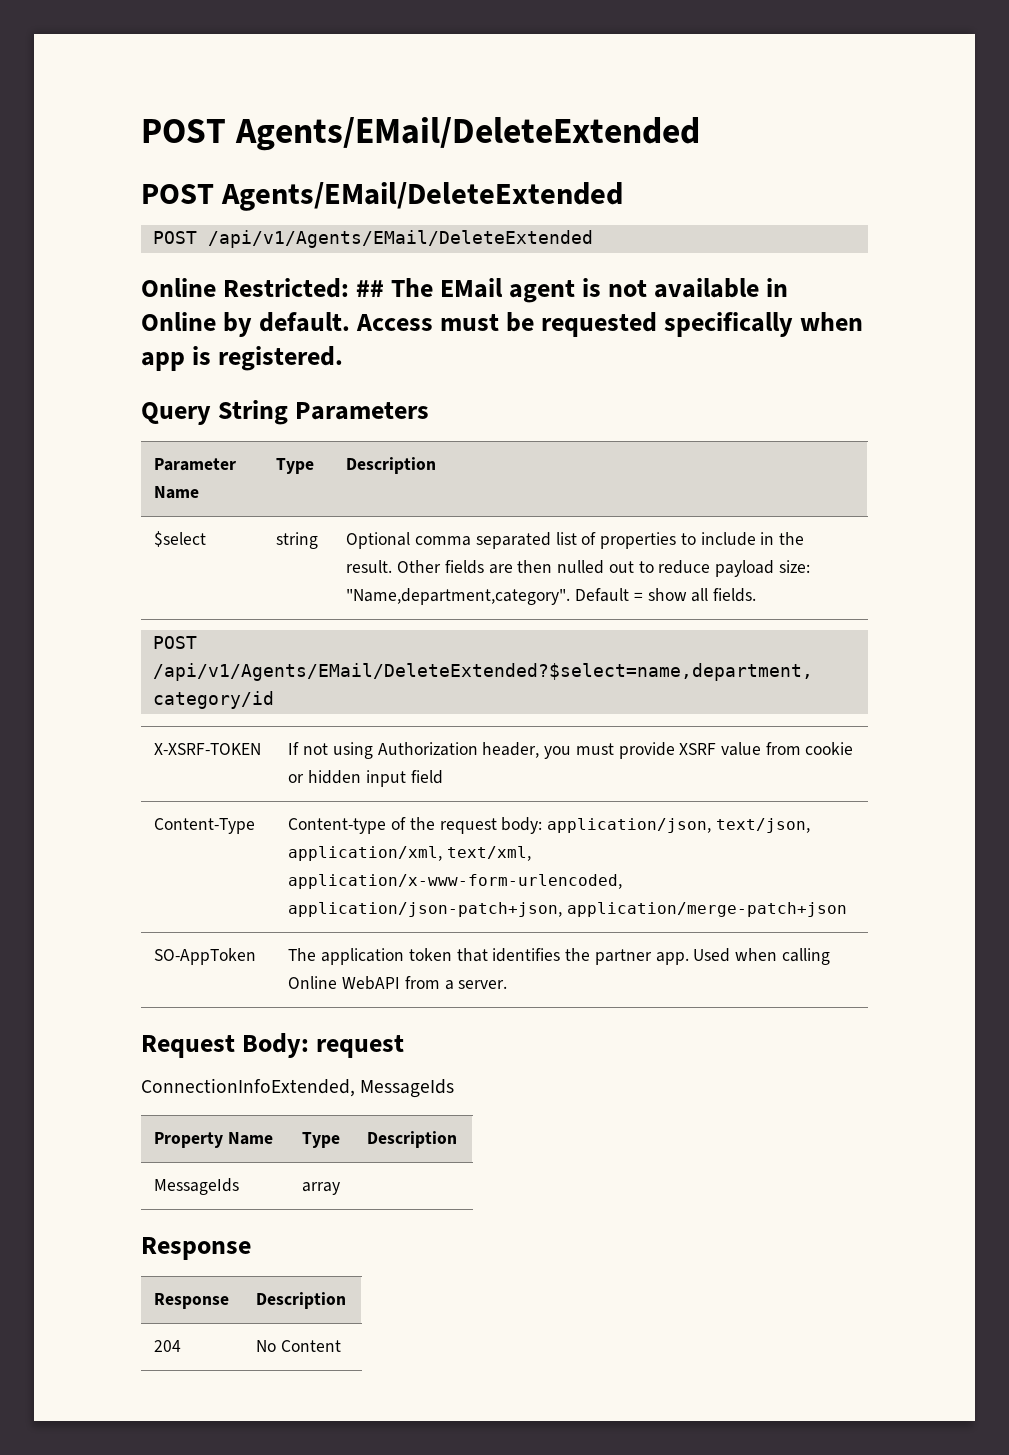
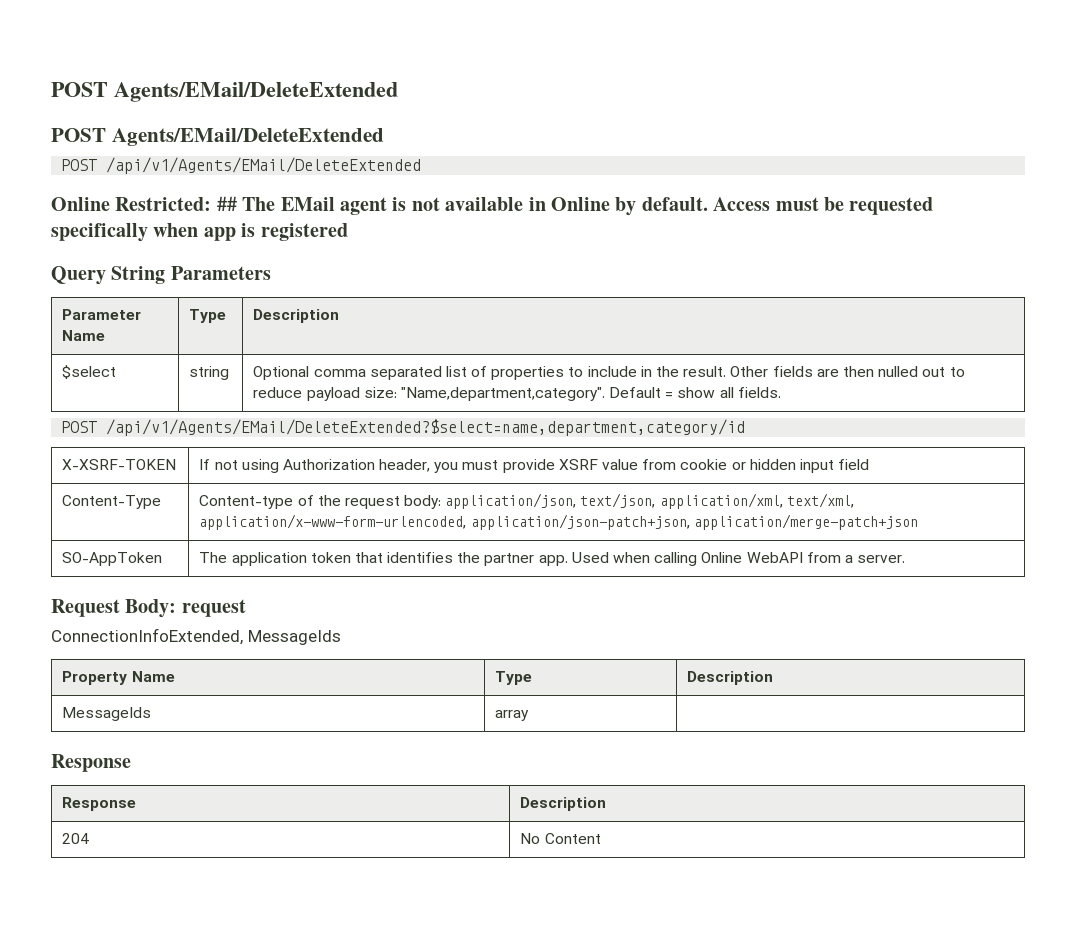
- Access must be requested specifically when app is registered.
+ Access must be requested specifically when app is registered

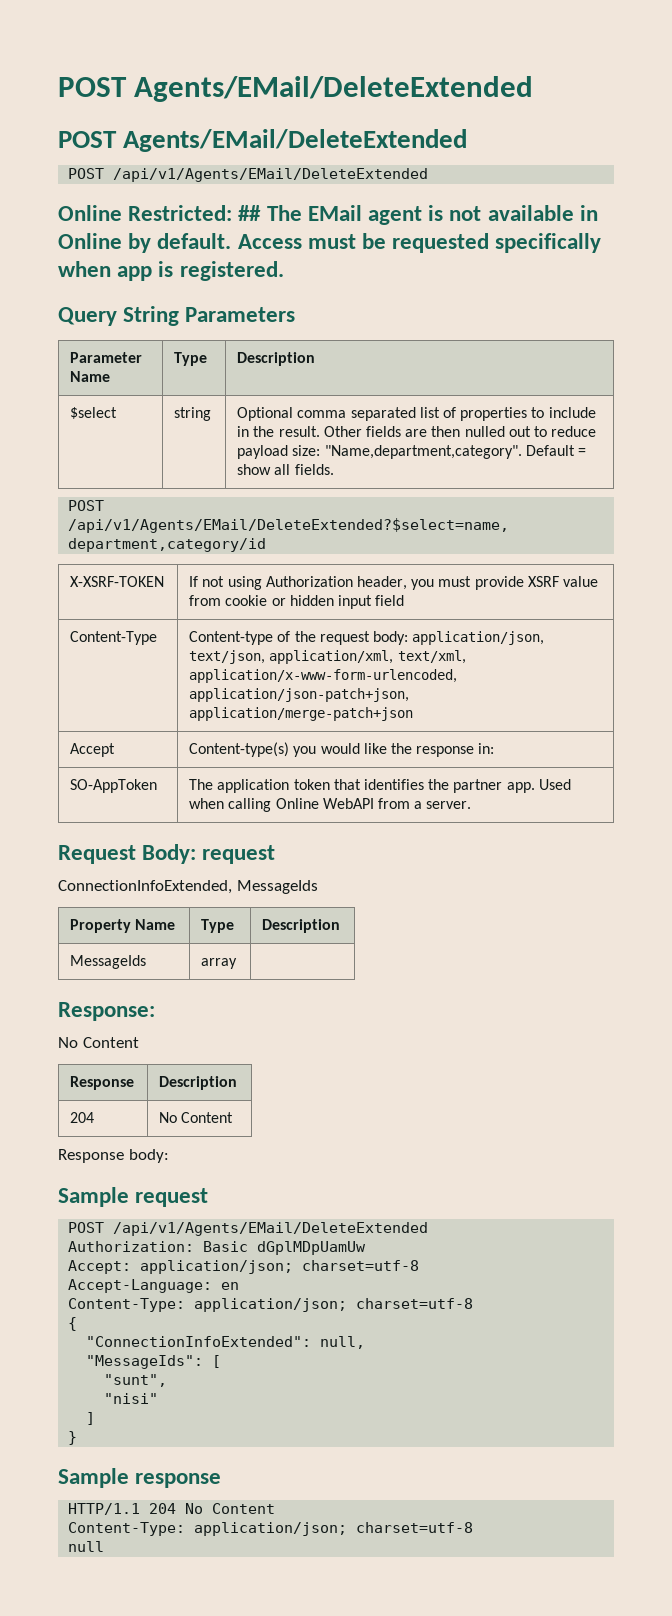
- Access must be requested specifically when app is registered
+ Access must be requested specifically when app is registered.
+ Accept | Content-type(s) you would like the response in:
  MessageIds | array |
- Response
+ Response:
+ No Content
+ Response body:
+ Sample request
+ POST /api/v1/Agents/EMail/DeleteExtended
+ Authorization: Basic dGplMDpUamUw
+ Accept: application/json; charset=utf-8
+ Accept-Language: en
+ Content-Type: application/json; charset=utf-8
+ {
+ "ConnectionInfoExtended": null,
+ "MessageIds": [
+ "sunt",
+ "nisi"
+ ]
+ }
+ Sample response
+ HTTP/1.1 204 No Content
+ Content-Type: application/json; charset=utf-8
+ null

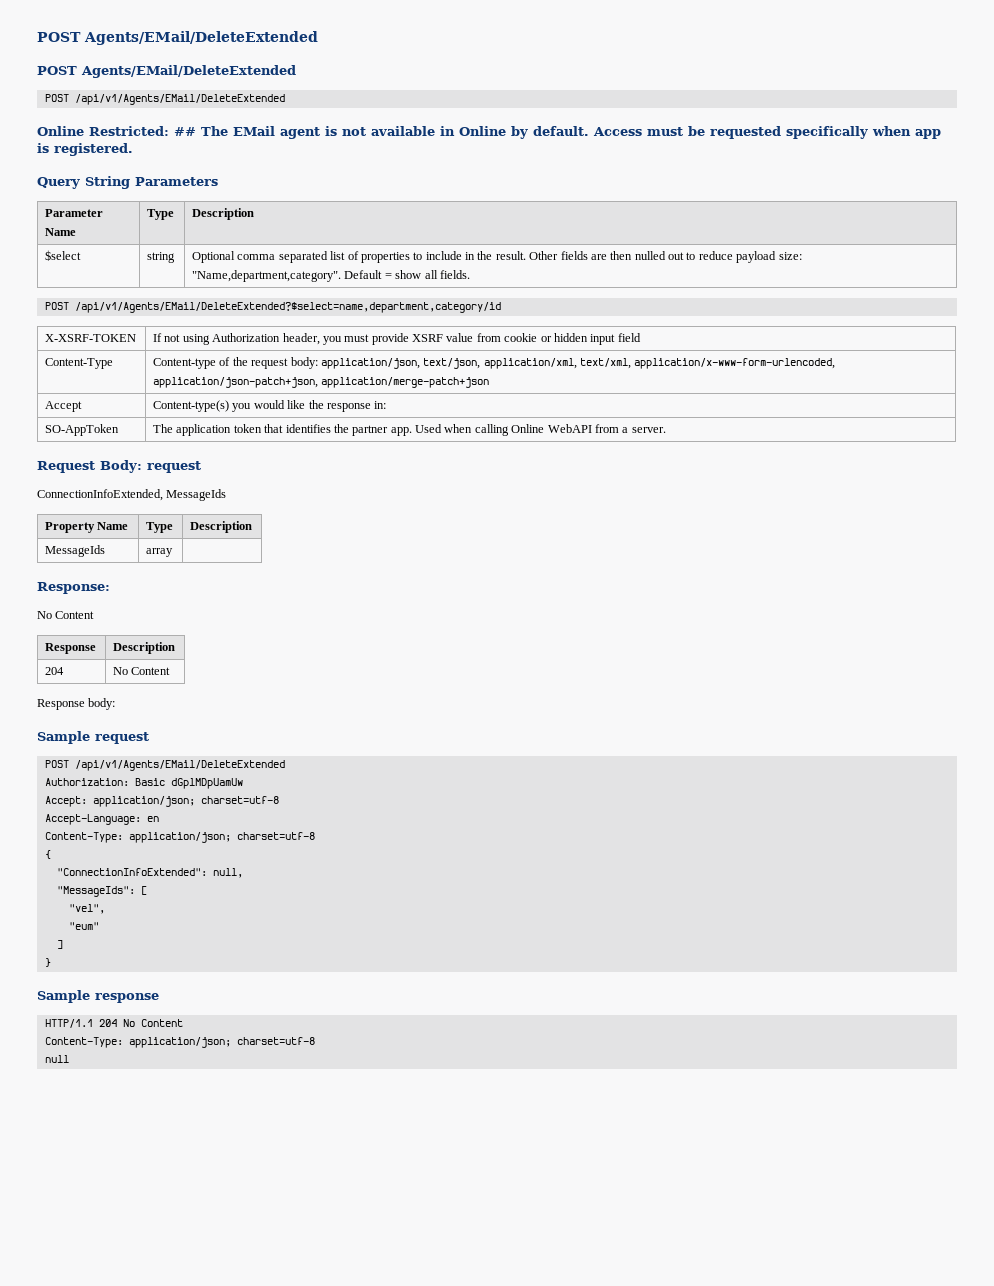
- "sunt",
- "nisi"
+ "vel",
+ "eum"

